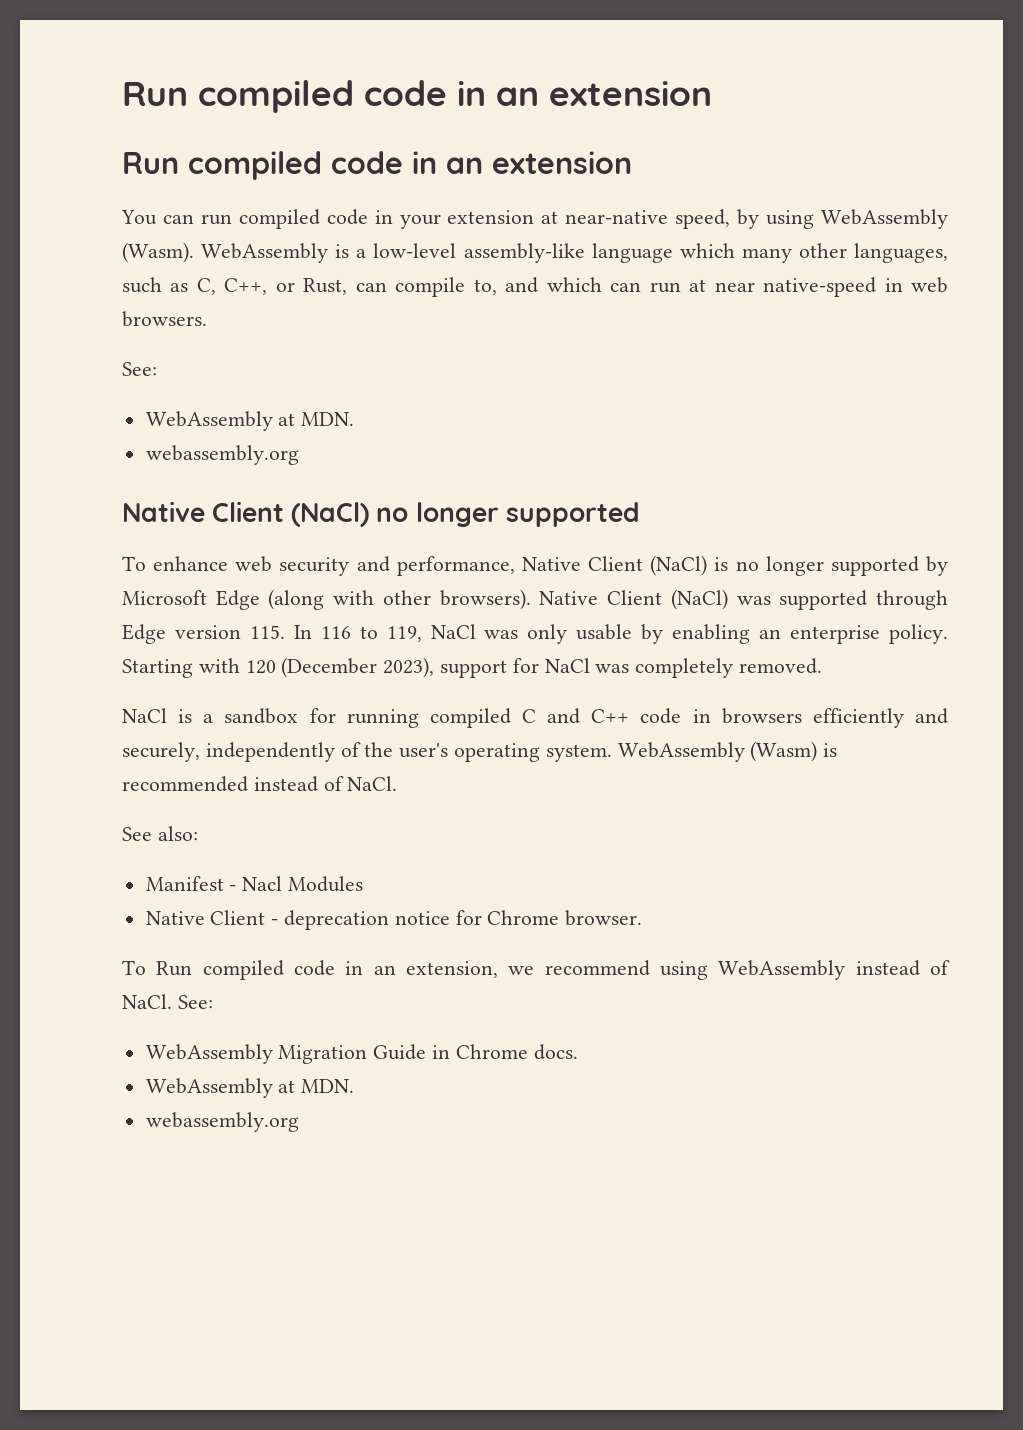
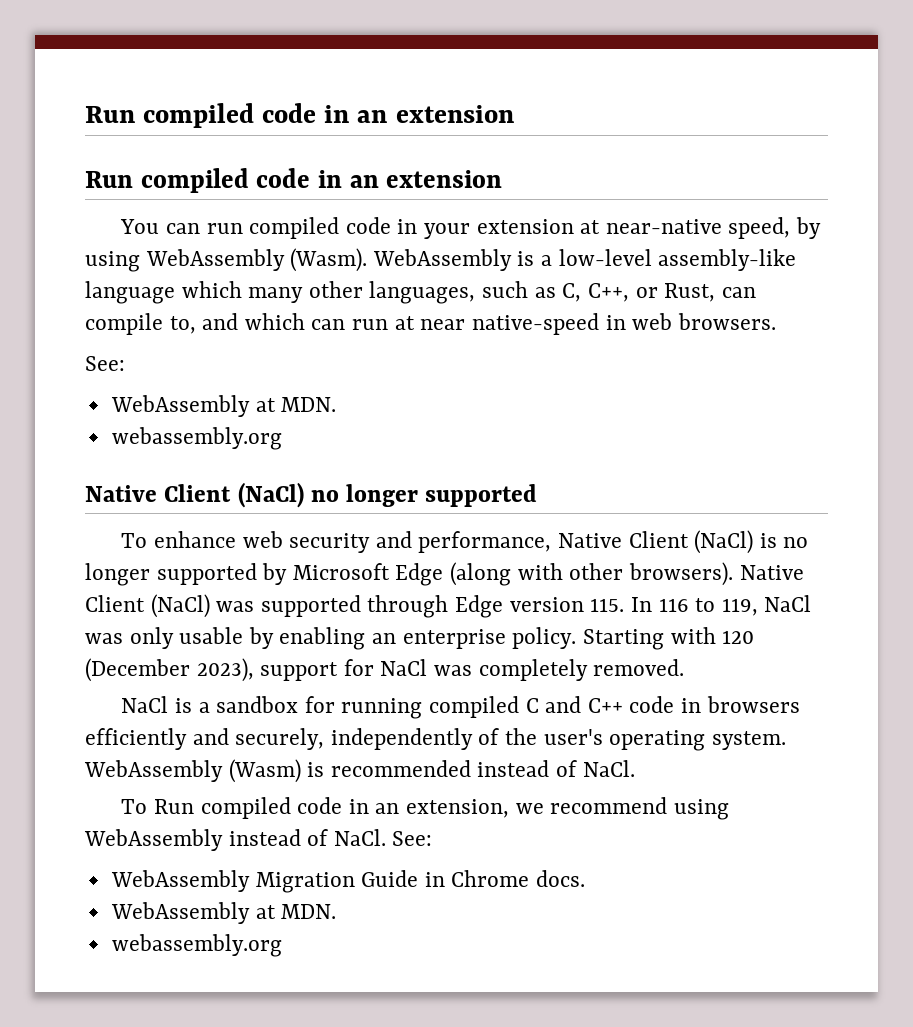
- See also:
- Manifest - Nacl Modules
- Native Client - deprecation notice for Chrome browser.

